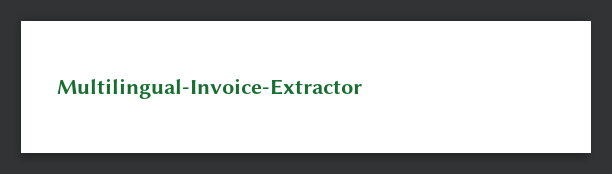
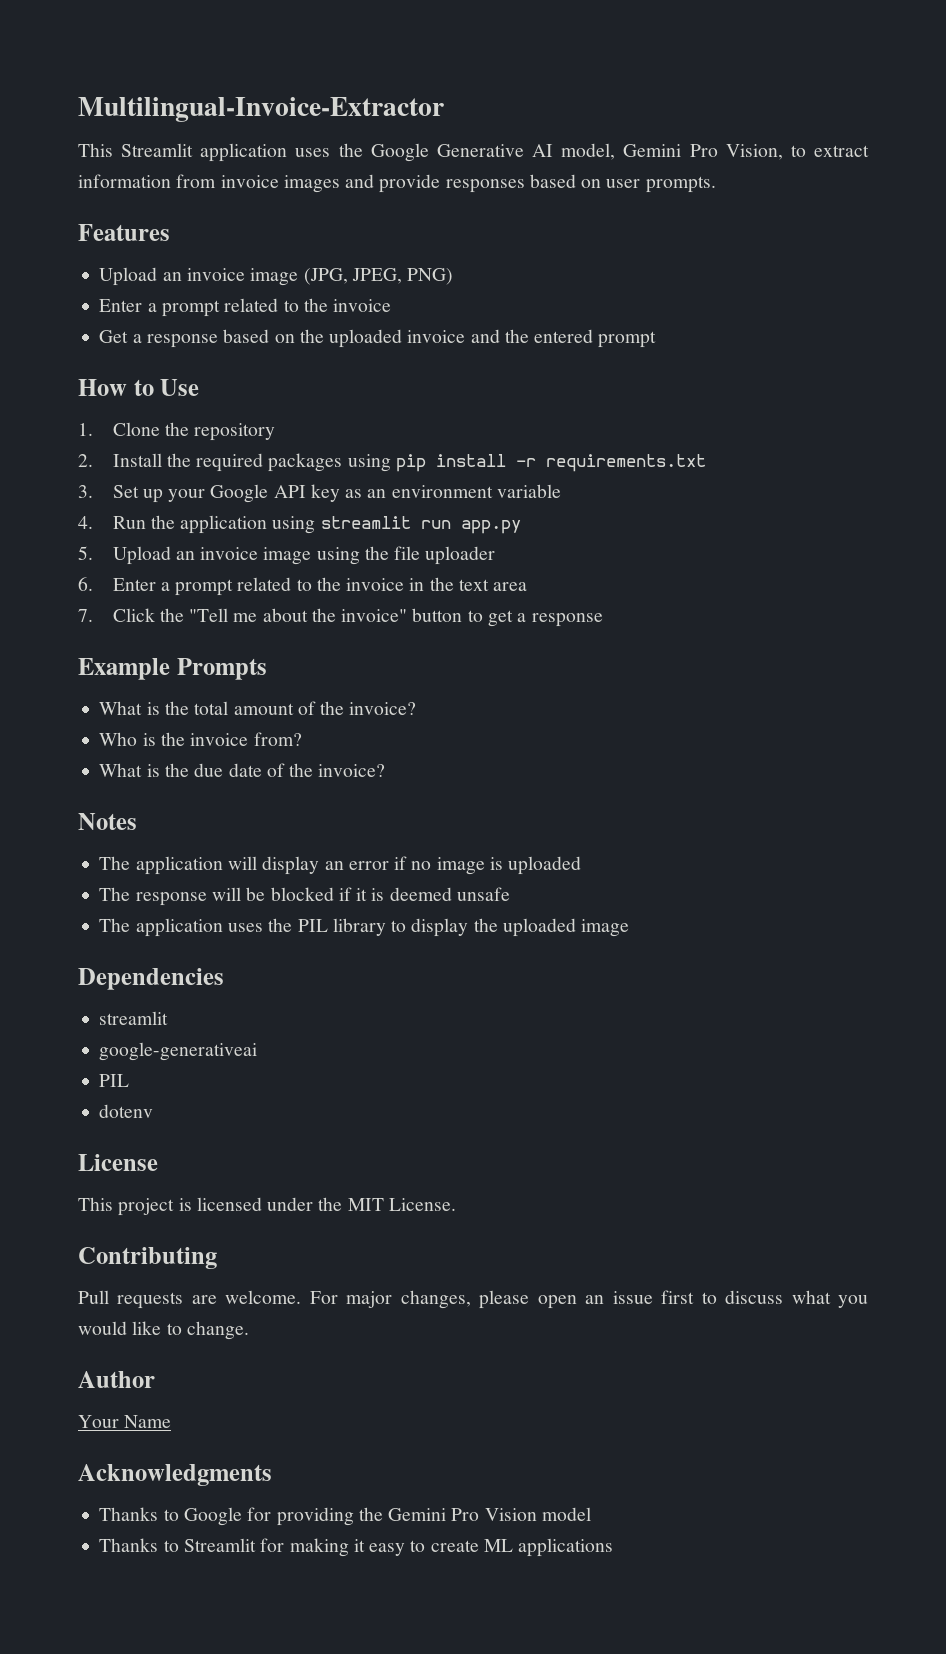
+ This Streamlit application uses the Google Generative AI model, Gemini Pro Vision, to extract information from invoice images and provide responses based on user prompts.
+ Features
+ Upload an invoice image (JPG, JPEG, PNG)
+ Enter a prompt related to the invoice
+ Get a response based on the uploaded invoice and the entered prompt
+ How to Use
+ 1. Clone the repository
+ 2. Install the required packages using pip install -r requirements.txt
+ 3. Set up your Google API key as an environment variable
+ 4. Run the application using streamlit run app.py
+ 5. Upload an invoice image using the file uploader
+ 6. Enter a prompt related to the invoice in the text area
+ 7. Click the "Tell me about the invoice" button to get a response
+ Example Prompts
+ What is the total amount of the invoice?
+ Who is the invoice from?
+ What is the due date of the invoice?
+ Notes
+ The application will display an error if no image is uploaded
+ The response will be blocked if it is deemed unsafe
+ The application uses the PIL library to display the uploaded image
+ Dependencies
+ streamlit
+ google-generativeai
+ PIL
+ dotenv
+ License
+ This project is licensed under the MIT License.
+ Contributing
+ Pull requests are welcome. For major changes, please open an issue first to discuss what you would like to change.
+ Author
+ Your Name
+ Acknowledgments
+ Thanks to Google for providing the Gemini Pro Vision model
+ Thanks to Streamlit for making it easy to create ML applications

